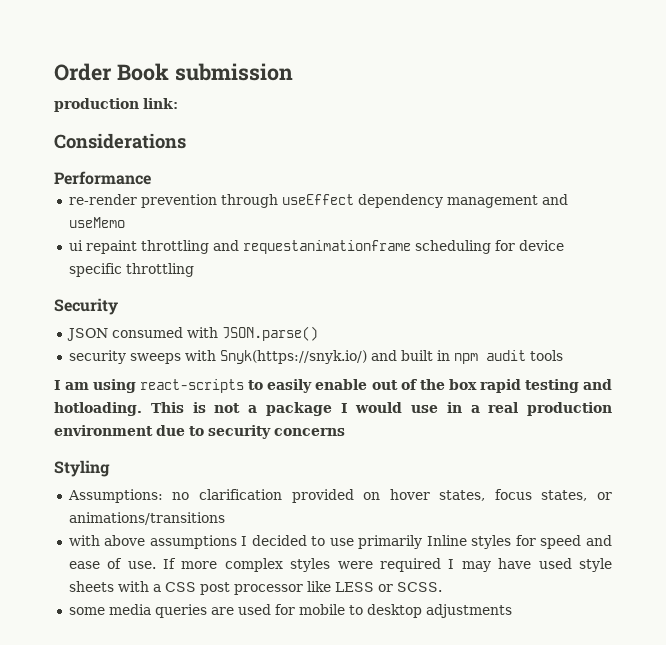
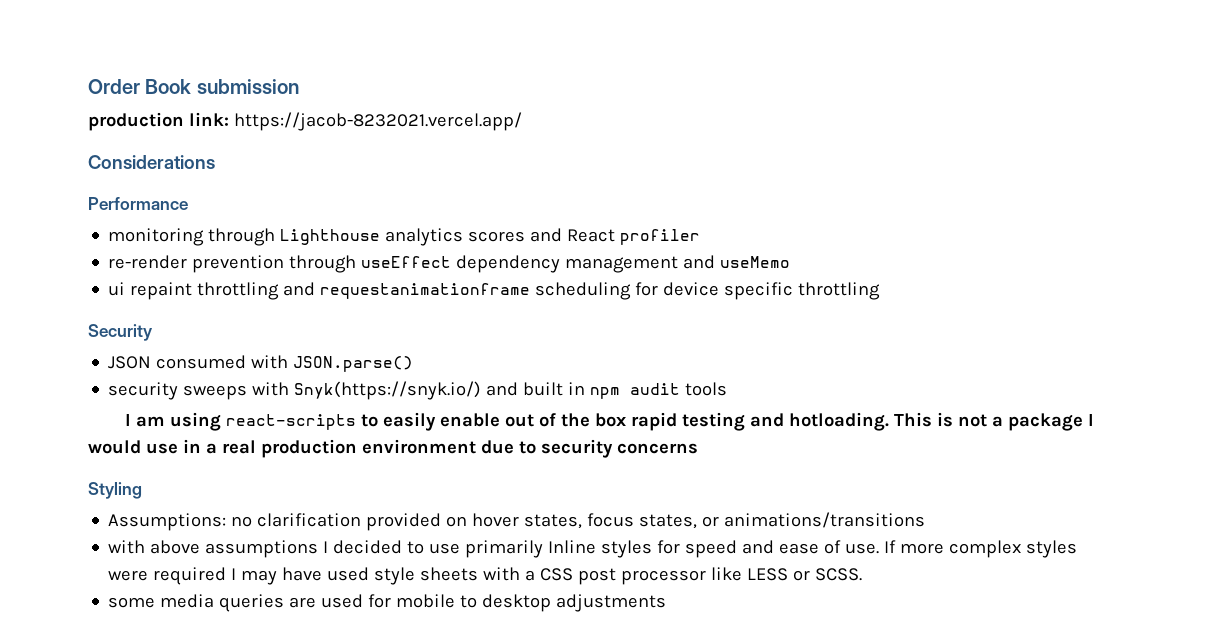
- production link:
+ production link: https://jacob-8232021.vercel.app/
+ monitoring through Lighthouse analytics scores and React profiler

